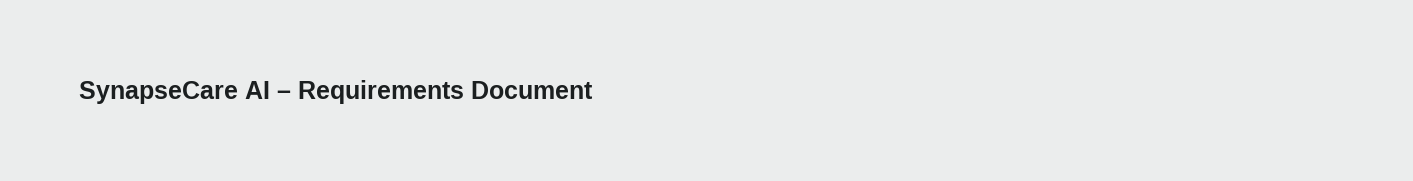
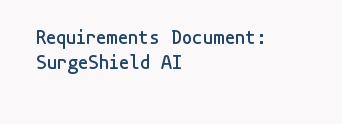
- SynapseCare AI – Requirements Document
+ Requirements Document: SurgeShield AI

